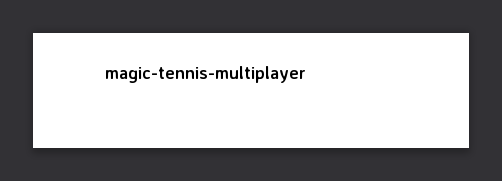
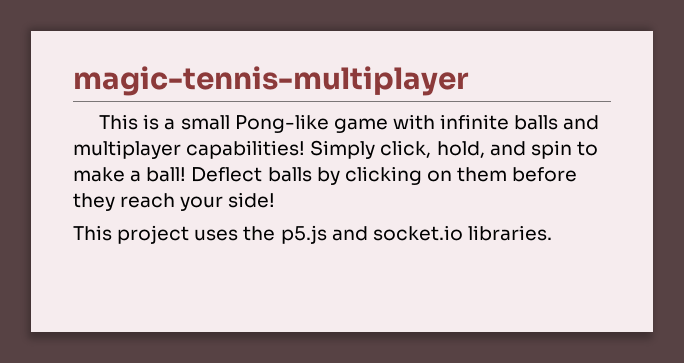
+ This is a small Pong-like game with infinite balls and multiplayer capabilities! Simply click, hold, and spin to make a ball! Deflect balls by clicking on them before they reach your side!
+ This project uses the p5.js and socket.io libraries.

